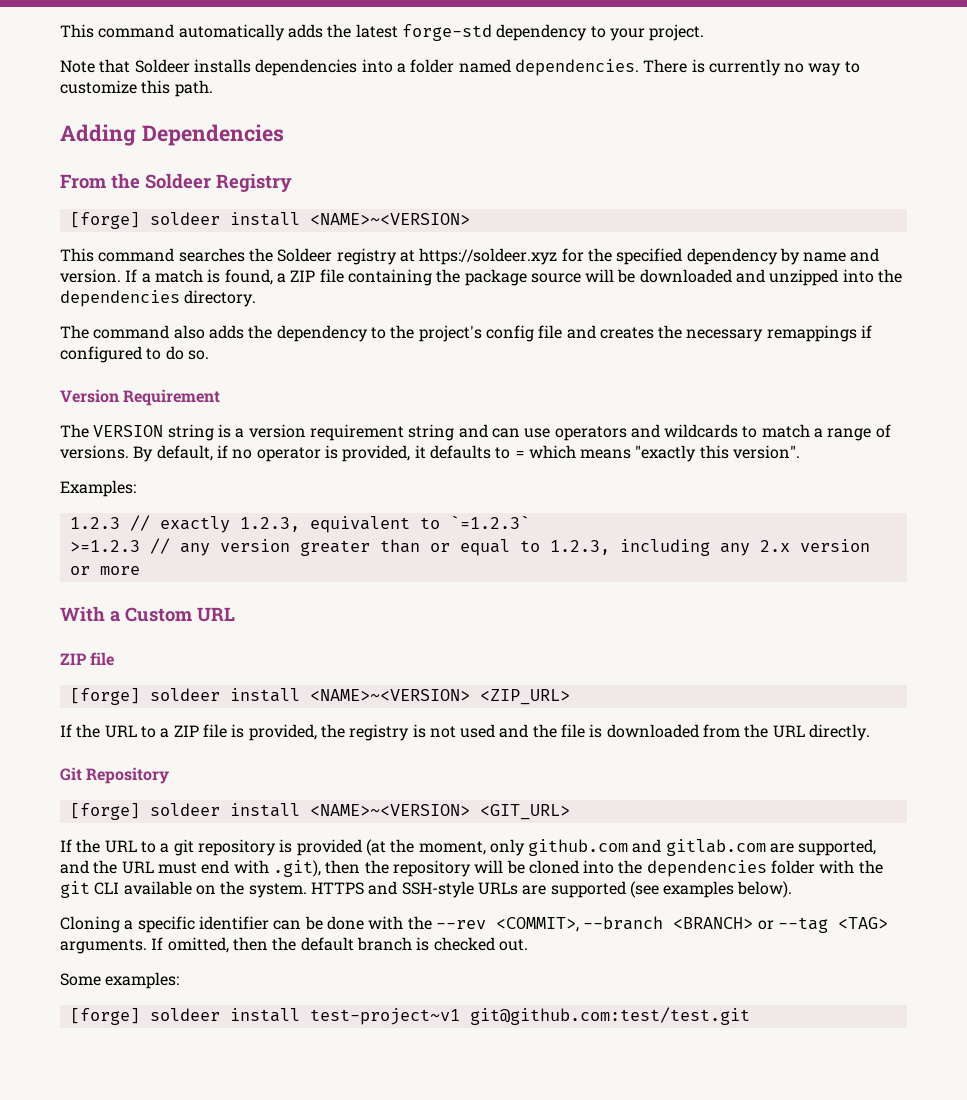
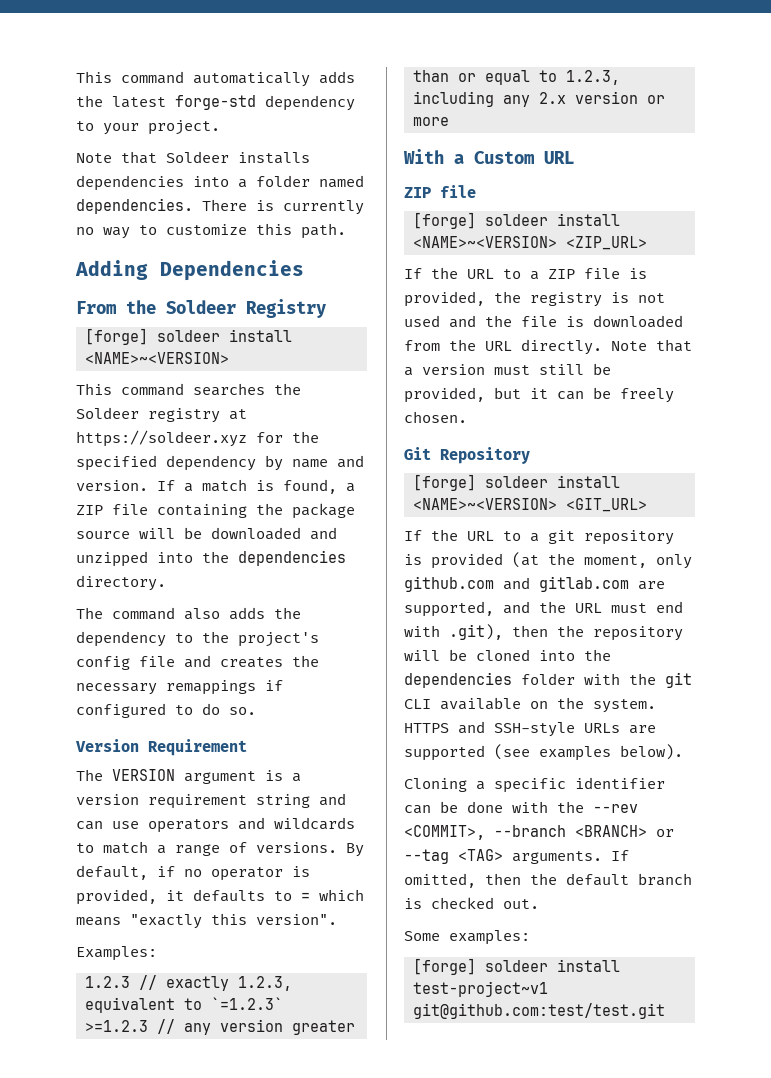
- The VERSION string is a version requirement string and can use operators and wildcards to match a range of versions.
+ The VERSION argument is a version requirement string and can use operators and wildcards to match a range of versions.
+ Note that a version must still be provided, but it can be freely chosen.

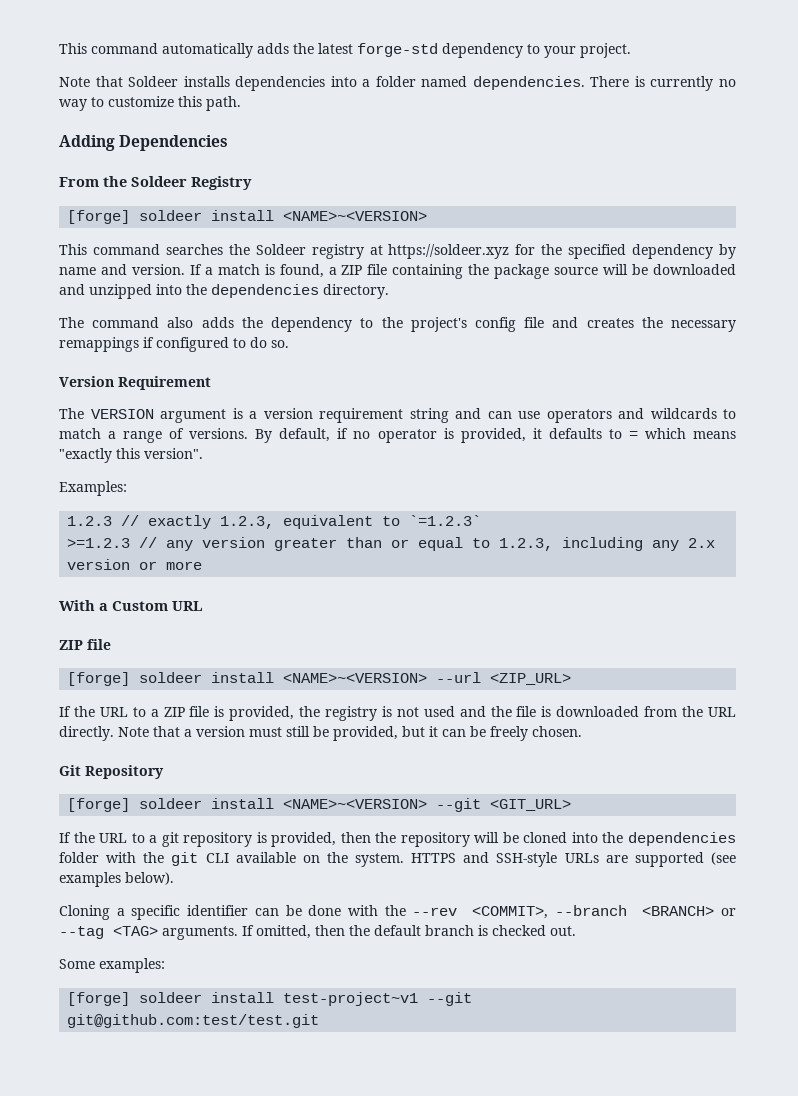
- [forge] soldeer install <NAME>~<VERSION> <ZIP_URL>
+ [forge] soldeer install <NAME>~<VERSION> --url <ZIP_URL>
- [forge] soldeer install <NAME>~<VERSION> <GIT_URL>
+ [forge] soldeer install <NAME>~<VERSION> --git <GIT_URL>
- If the URL to a git repository is provided (at the moment, only github.com and gitlab.com are supported, and the URL must end with .git), then the repository will be cloned into the dependencies folder with the git CLI available on the system.
+ If the URL to a git repository is provided, then the repository will be cloned into the dependencies folder with the git CLI available on the system.
- [forge] soldeer install test-project~v1 git@github.com:test/test.git
+ [forge] soldeer install test-project~v1 --git git@github.com:test/test.git

